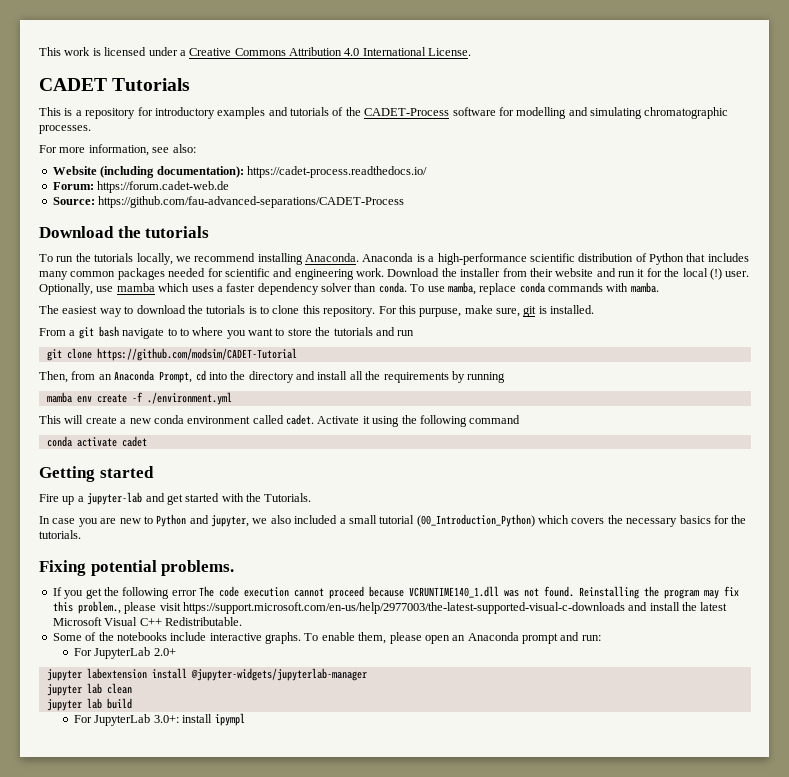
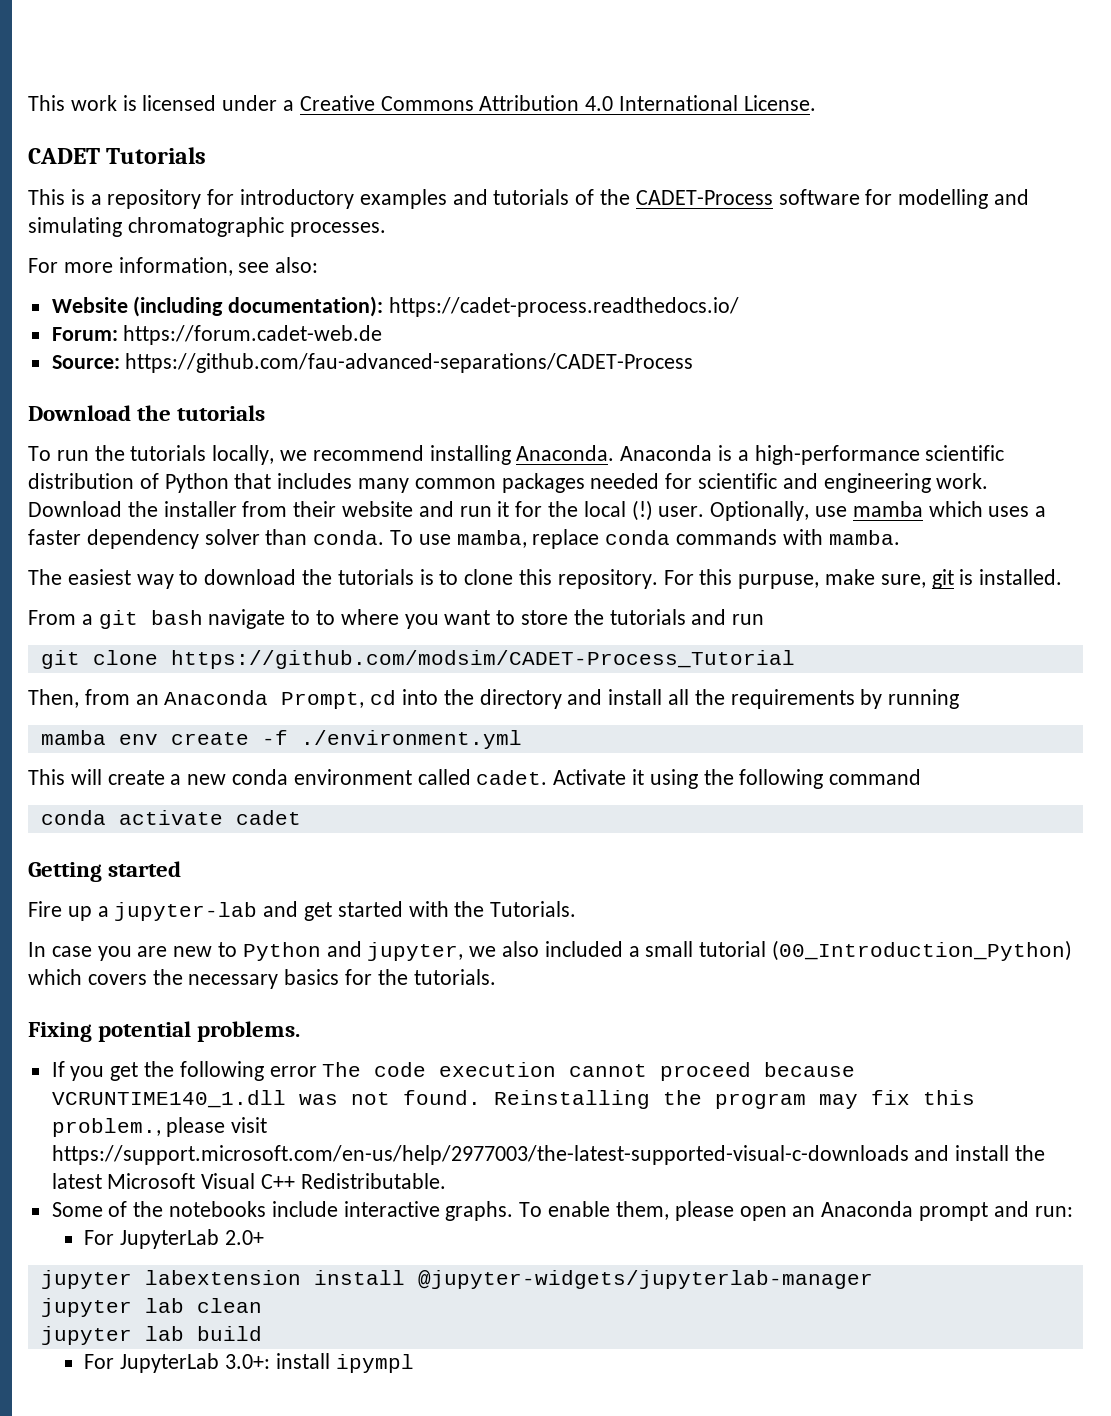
- git clone https://github.com/modsim/CADET-Tutorial
+ git clone https://github.com/modsim/CADET-Process_Tutorial

